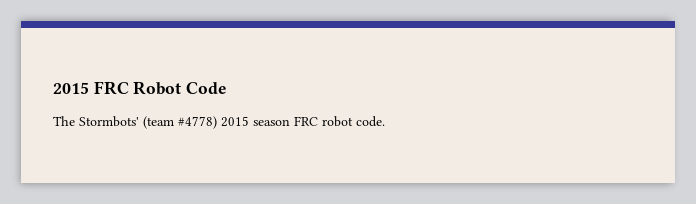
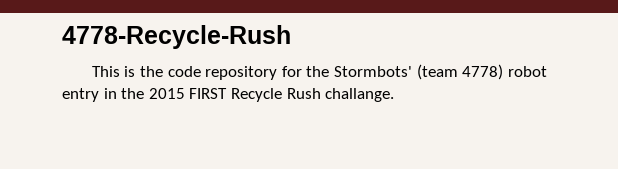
- 2015 FRC Robot Code
- The Stormbots' (team #4778) 2015 season FRC robot code.
+ 4778-Recycle-Rush
+ This is the code repository for the Stormbots' (team 4778) robot entry in the 2015 FIRST Recycle Rush challange.

